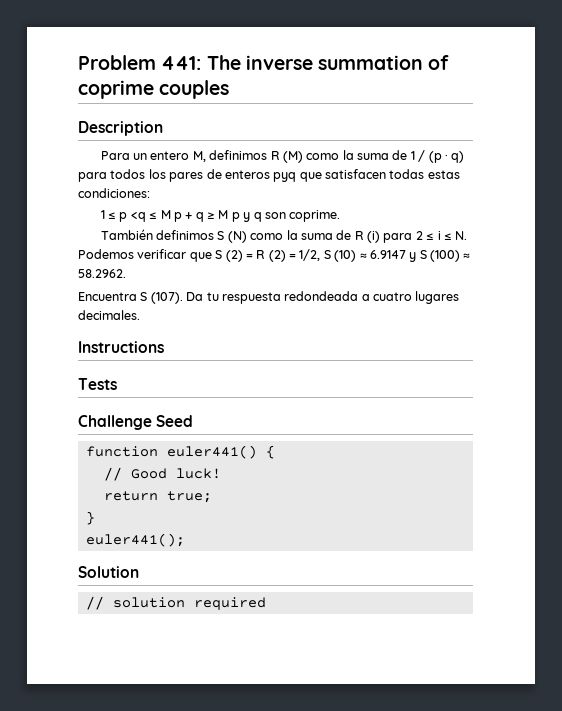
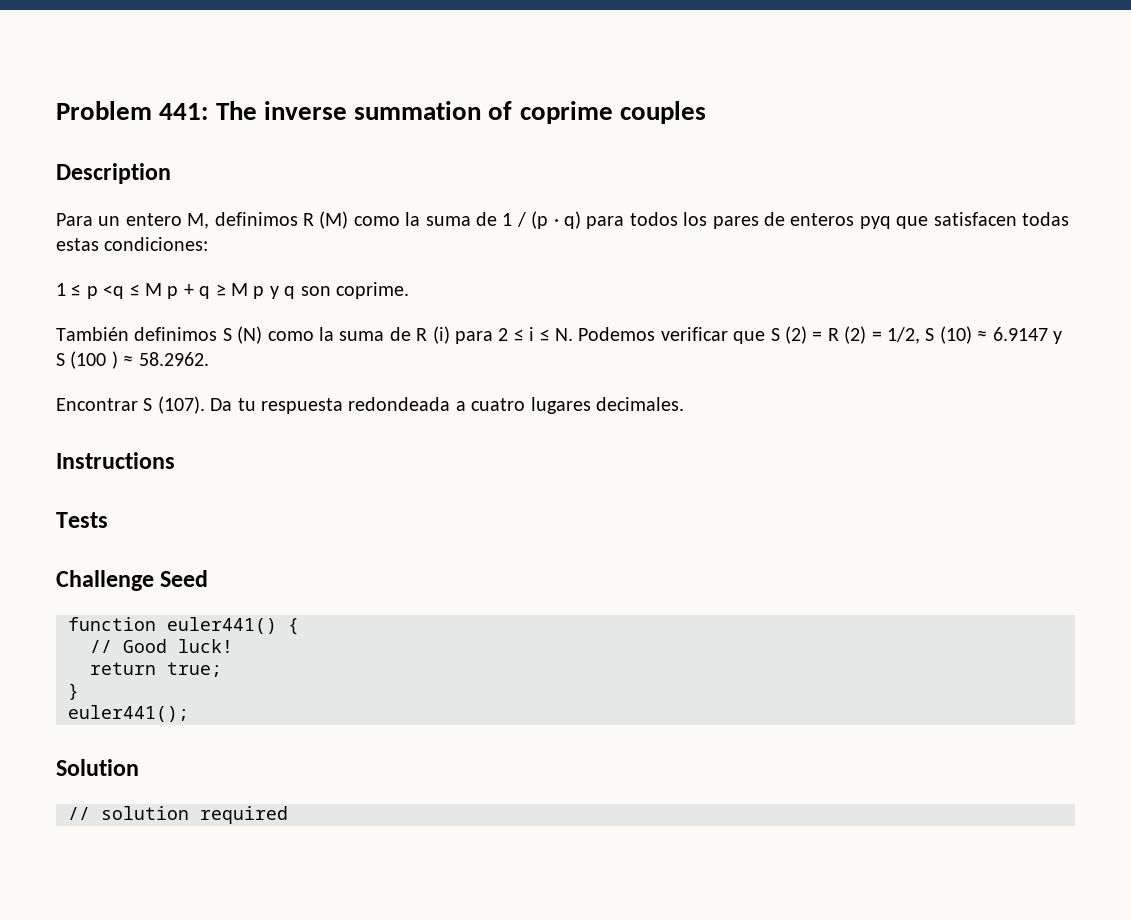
- También definimos S (N) como la suma de R (i) para 2 ≤ i ≤ N. Podemos verificar que S (2) = R (2) = 1/2, S (10) ≈ 6.9147 y S (100) ≈ 58.2962.
+ También definimos S (N) como la suma de R (i) para 2 ≤ i ≤ N. Podemos verificar que S (2) = R (2) = 1/2, S (10) ≈ 6.9147 y S (100 ) ≈ 58.2962.
- Encuentra S (107).
+ Encontrar S (107).

